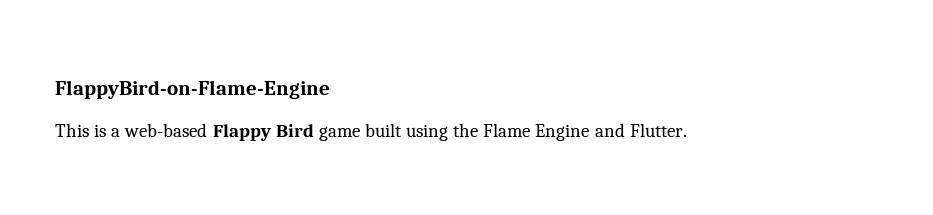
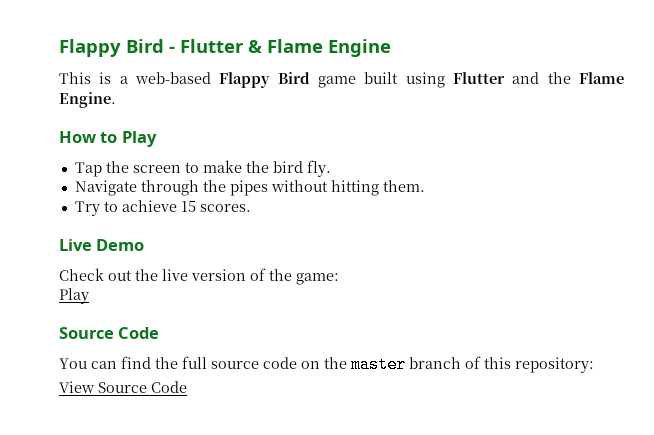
- FlappyBird-on-Flame-Engine
+ Flappy Bird - Flutter & Flame Engine
- This is a web-based Flappy Bird game built using the Flame Engine and Flutter.
+ This is a web-based Flappy Bird game built using Flutter and the Flame Engine.
+ How to Play
+ Tap the screen to make the bird fly.
+ Navigate through the pipes without hitting them.
+ Try to achieve 15 scores.
+ Live Demo
+ Check out the live version of the game:
+ Play
+ Source Code
+ You can find the full source code on the master branch of this repository:
+ View Source Code

